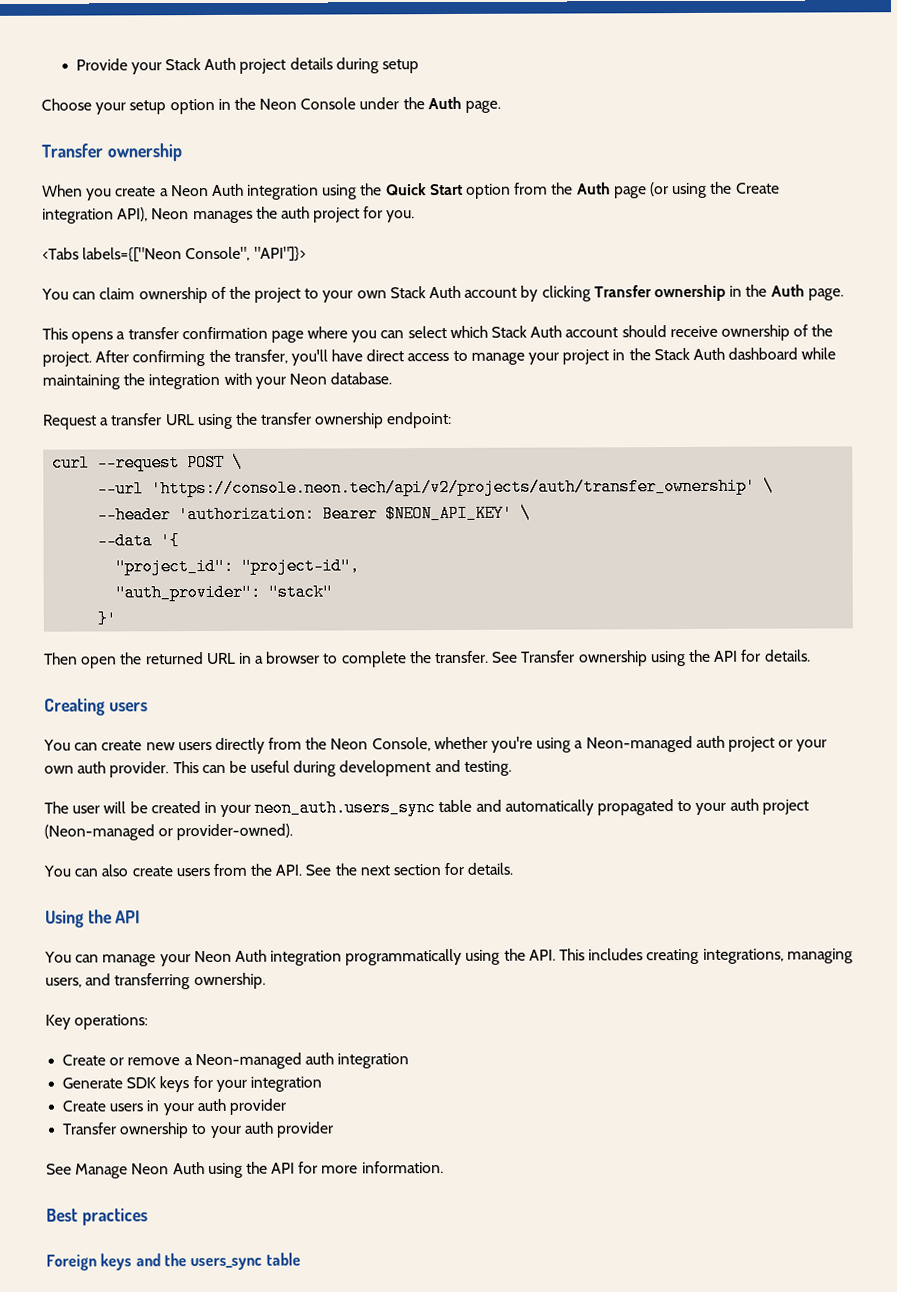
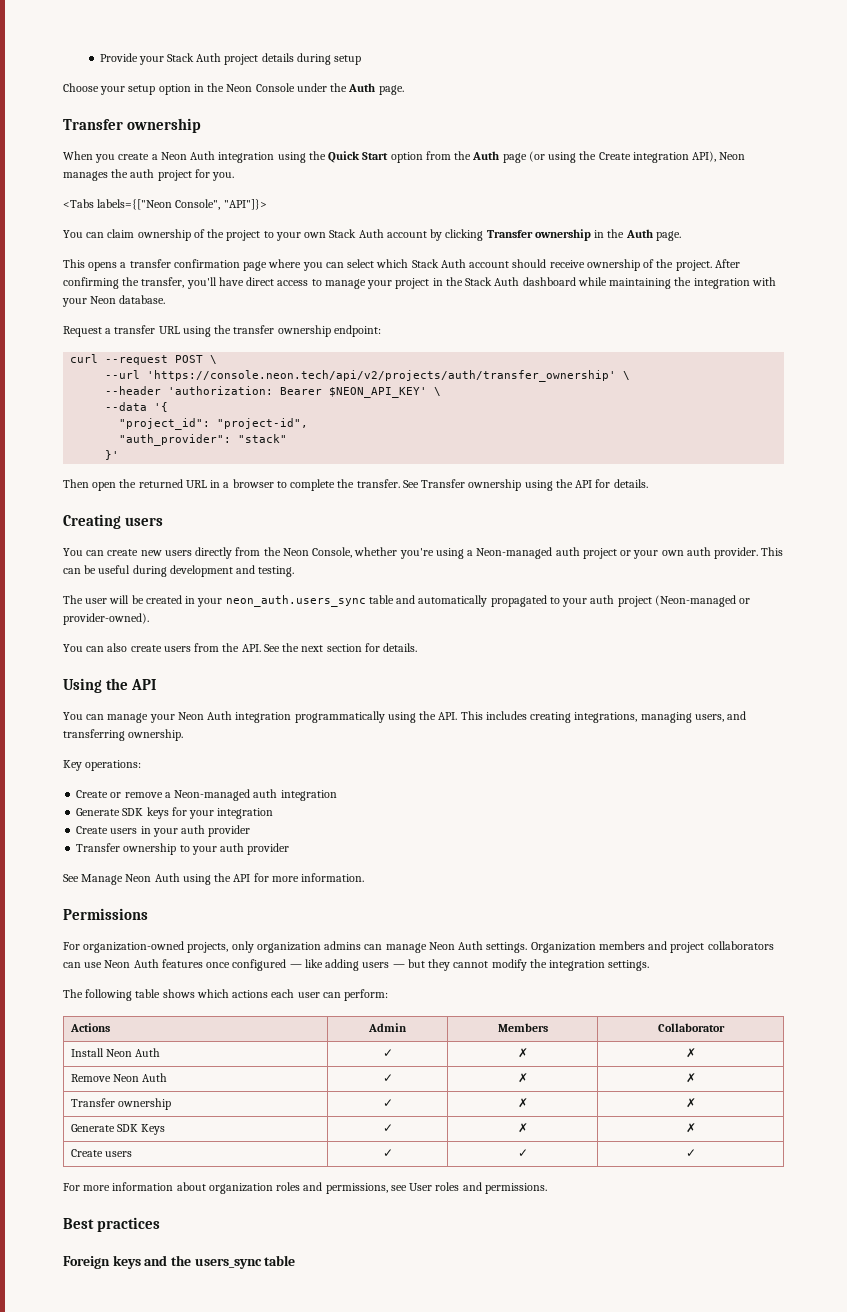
+ Permissions
+ For organization-owned projects, only organization admins can manage Neon Auth settings. Organization members and project collaborators can use Neon Auth features once configured — like adding users — but they cannot modify the integration settings.
+ The following table shows which actions each user can perform:
+ Actions | Admin | Members | Collaborator
+ Install Neon Auth | ✓ | ✗ | ✗
+ Remove Neon Auth | ✓ | ✗ | ✗
+ Transfer ownership | ✓ | ✗ | ✗
+ Generate SDK Keys | ✓ | ✗ | ✗
+ Create users | ✓ | ✓ | ✓
+ For more information about organization roles and permissions, see User roles and permissions.

